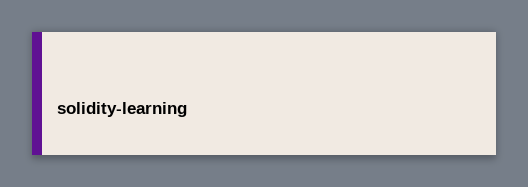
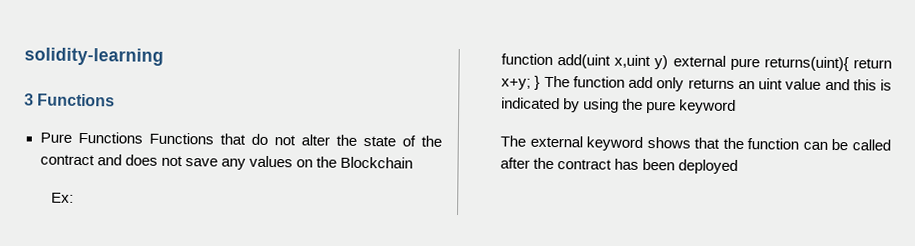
+ 3 Functions
+ Pure Functions Functions that do not alter the state of the contract and does not save any values on the Blockchain
+ Ex:
+ function add(uint x,uint y) external pure returns(uint){ return x+y; } The function add only returns an uint value and this is indicated by using the pure keyword
+ The external keyword shows that the function can be called after the contract has been deployed

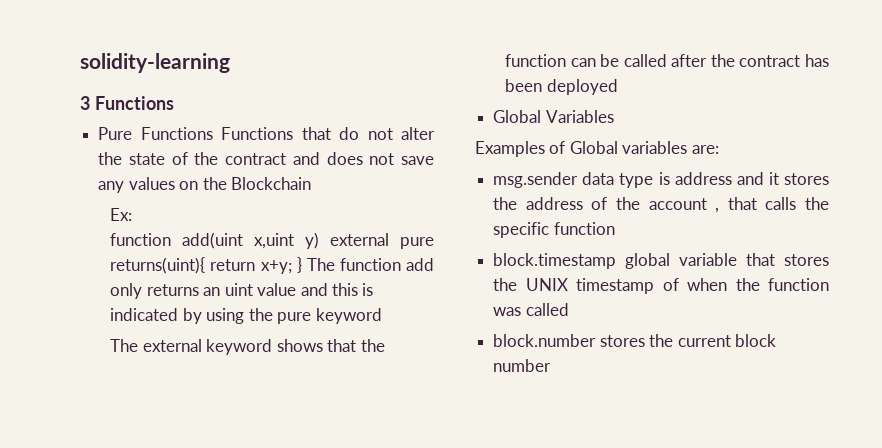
+ Global Variables
+ Examples of Global variables are:
+ msg.sender data type is address and it stores the address of the account , that calls the specific function
+ block.timestamp global variable that stores the UNIX timestamp of when the function was called
+ block.number stores the current block number

